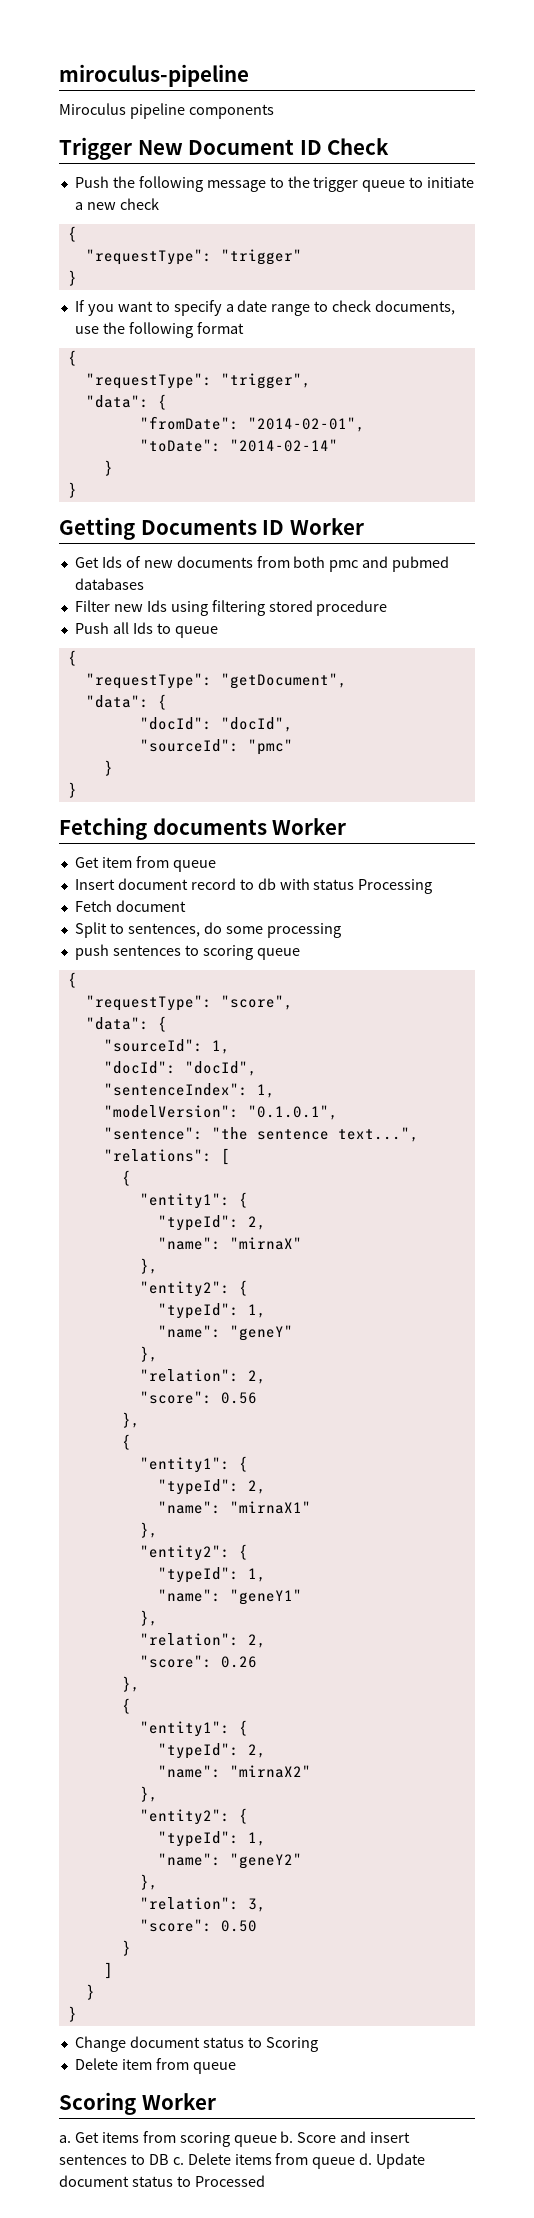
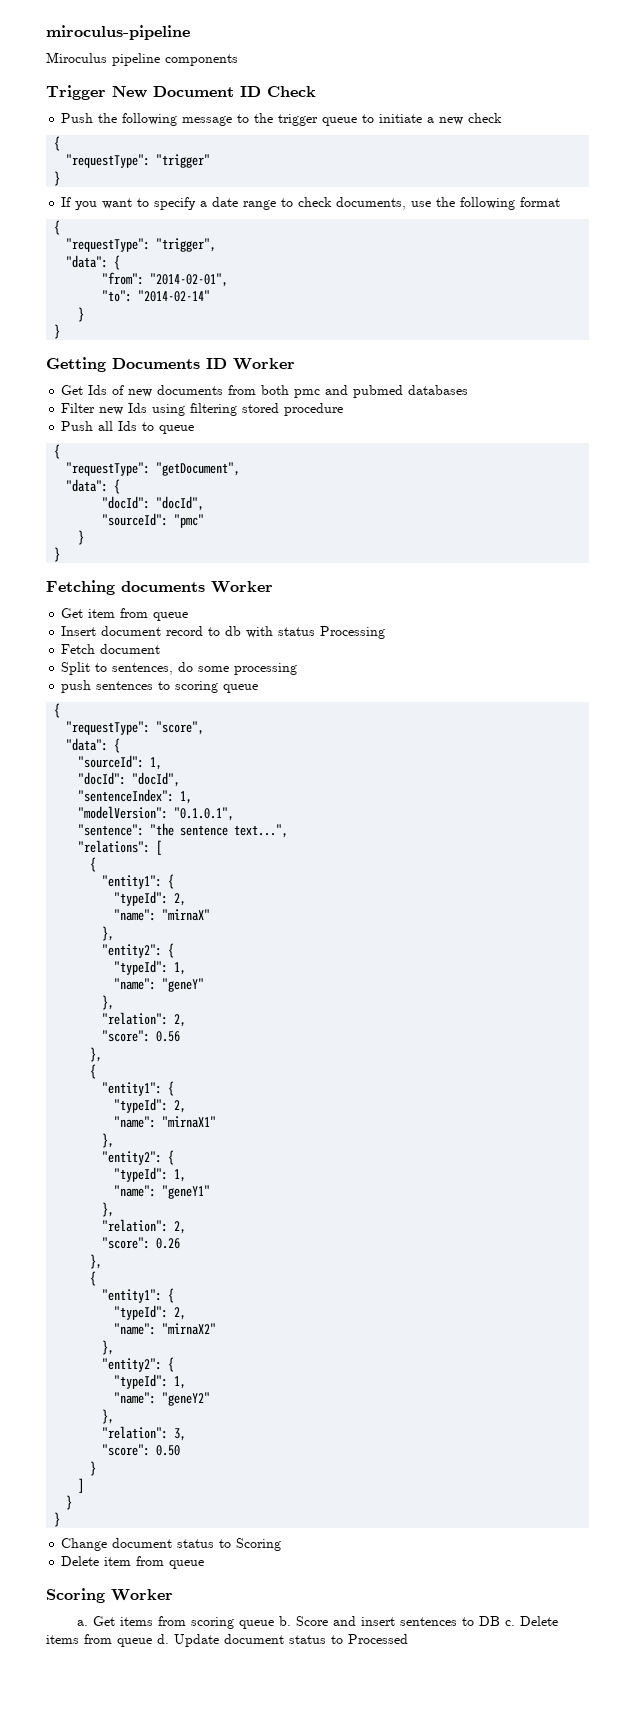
- "fromDate": "2014-02-01",
+ "from": "2014-02-01",
- "toDate": "2014-02-14"
+ "to": "2014-02-14"

